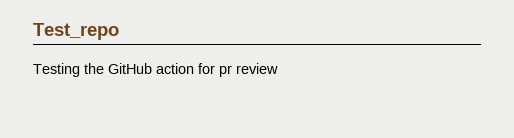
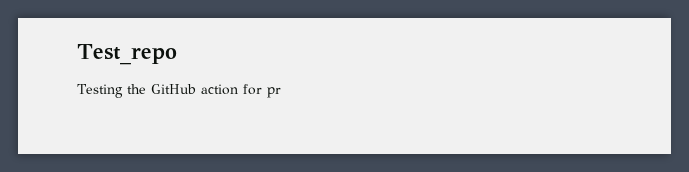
- Testing the GitHub action for pr review
+ Testing the GitHub action for pr

